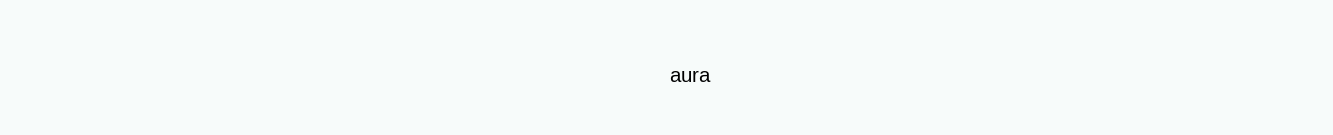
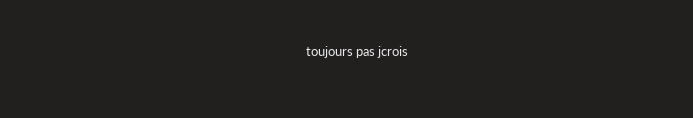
- aura
+ toujours pas jcrois

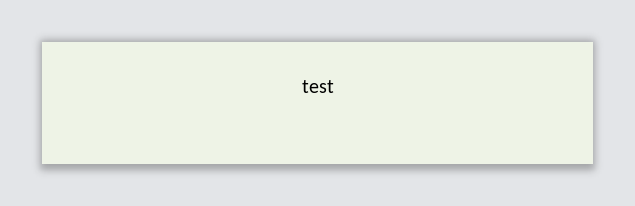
- toujours pas jcrois
+ test

